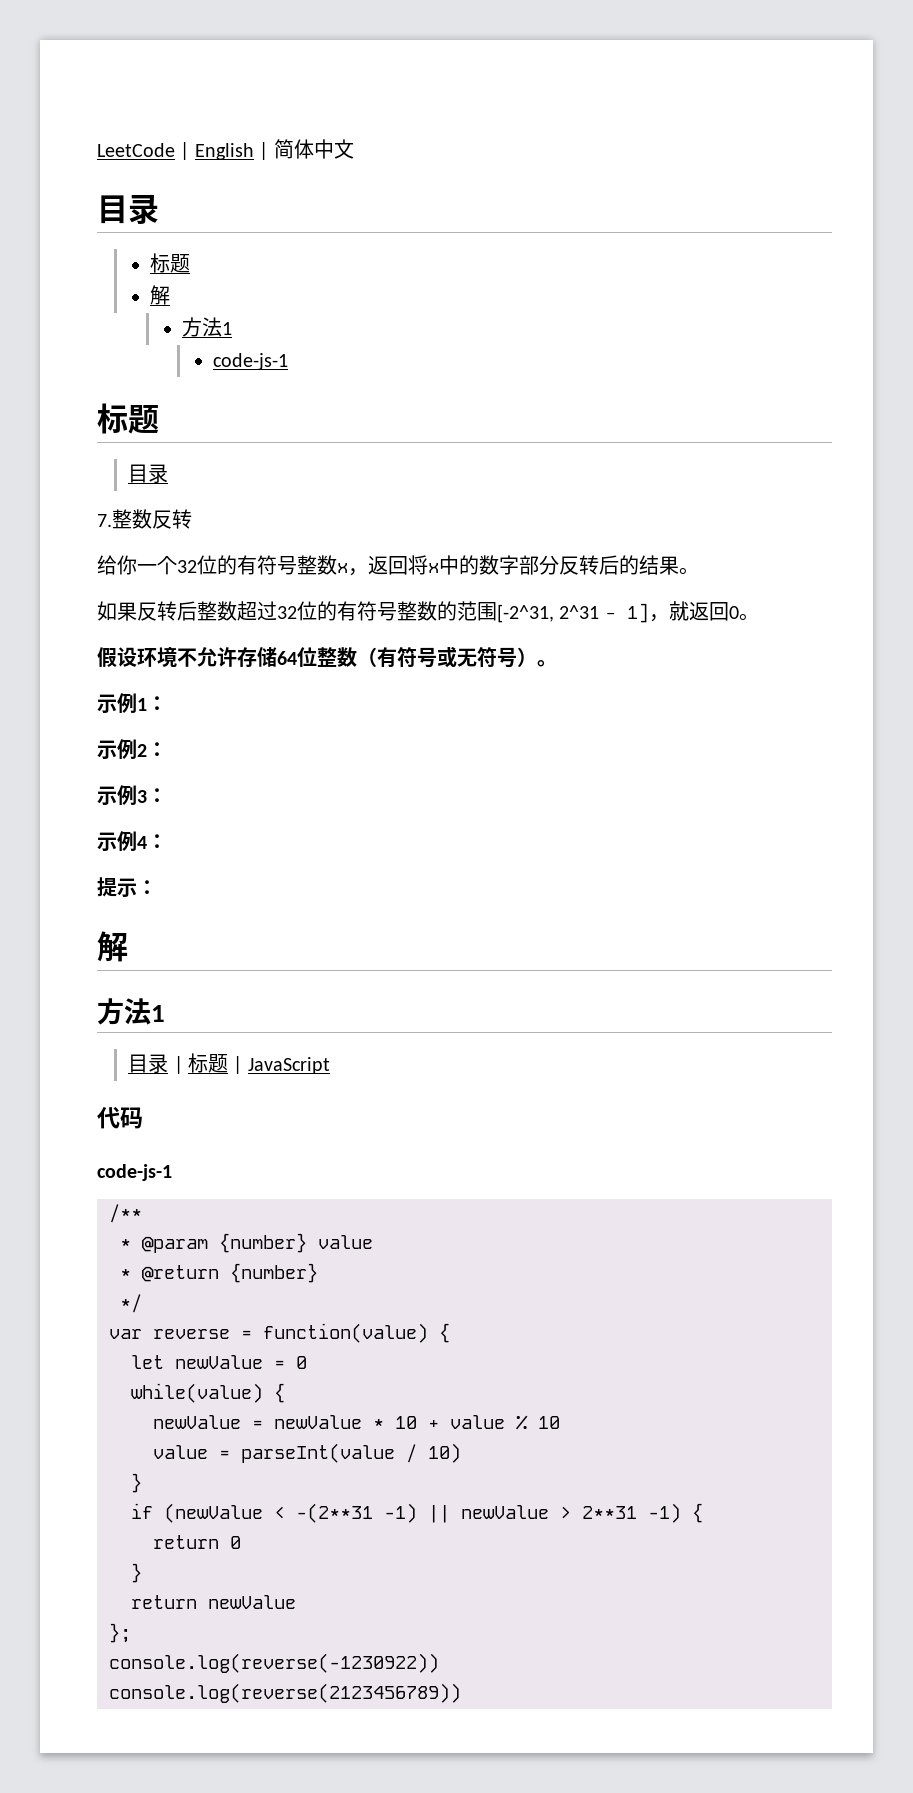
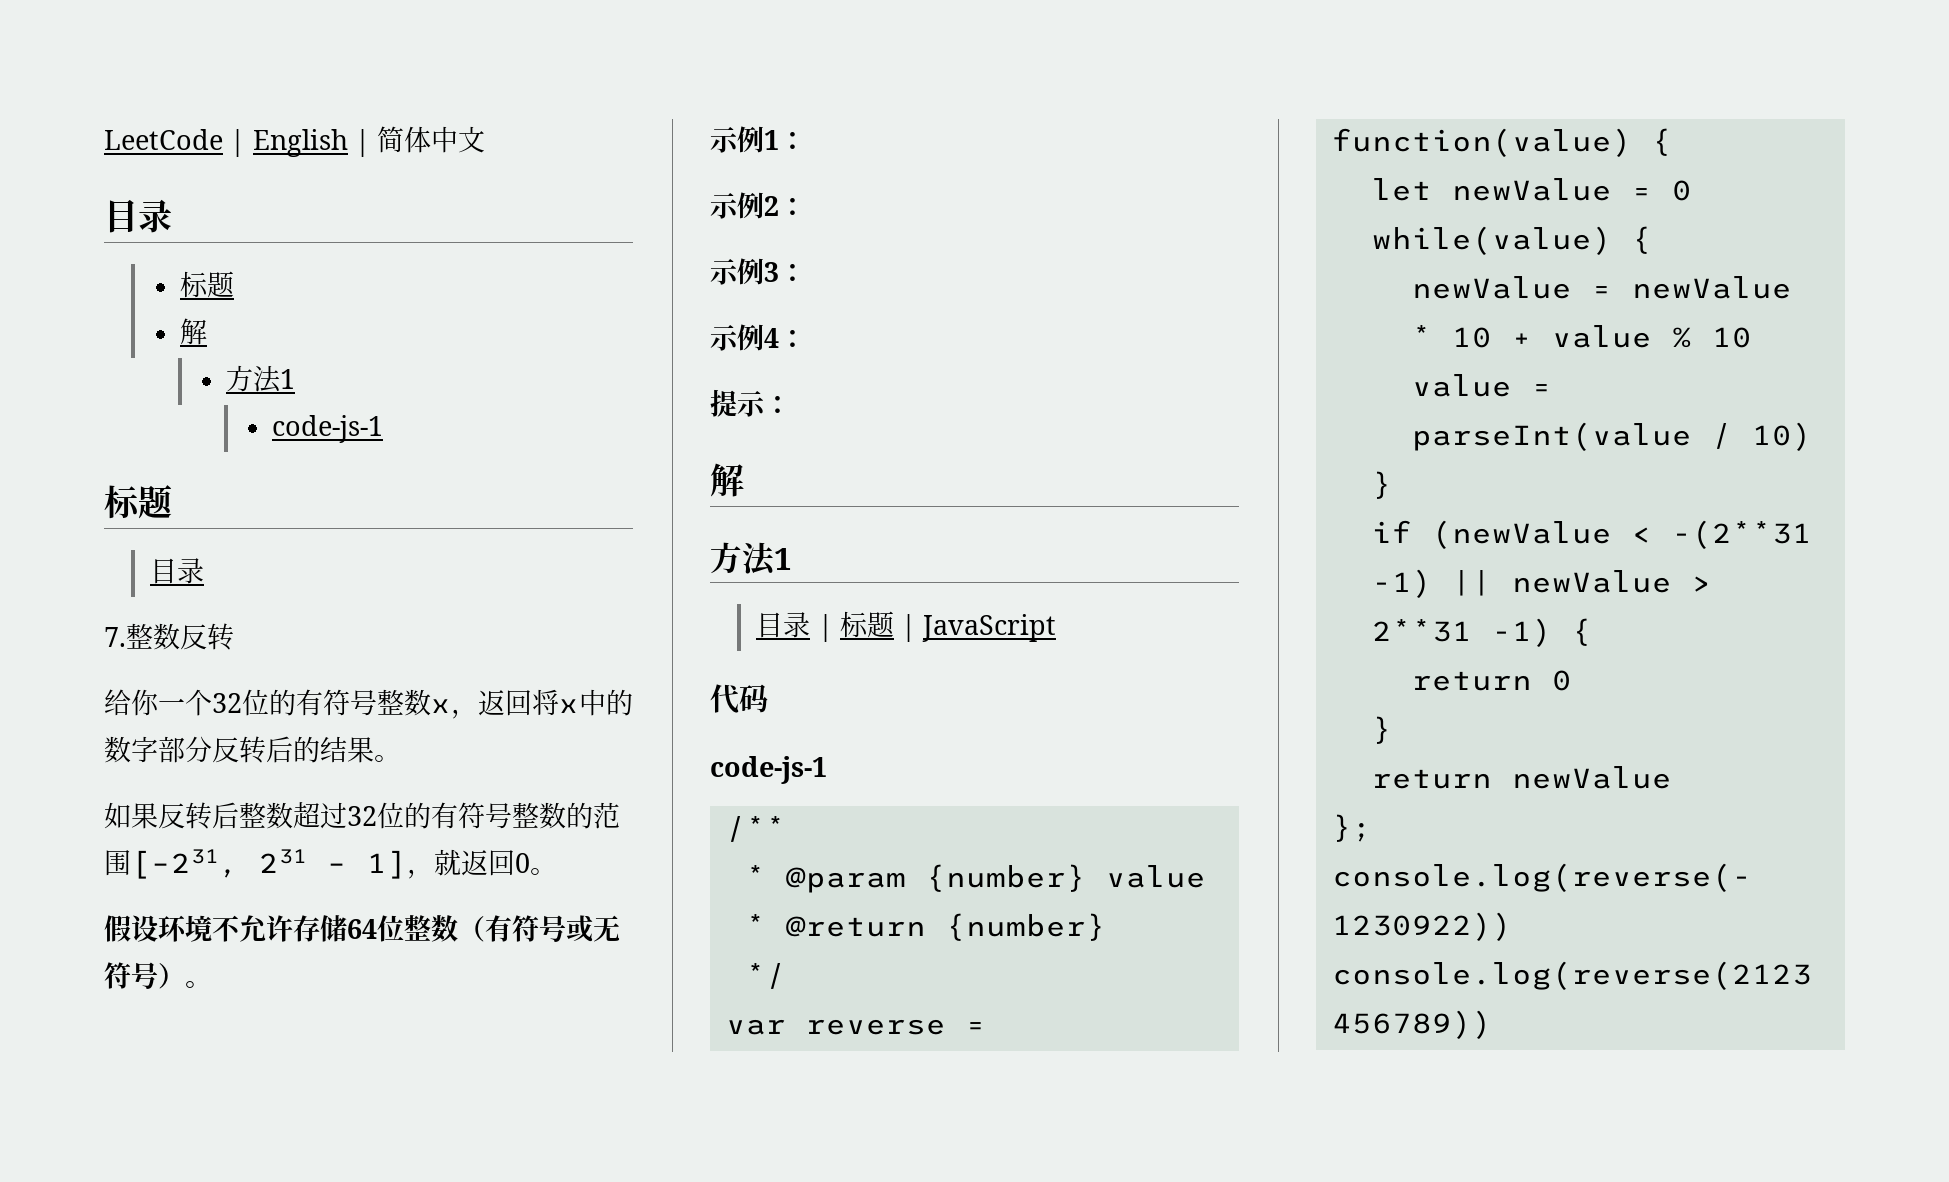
- 如果反转后整数超过32位的有符号整数的范围[-2^31, 2^31 − 1]，就返回0。
+ 如果反转后整数超过32位的有符号整数的范围[−231, 231 − 1]，就返回0。

